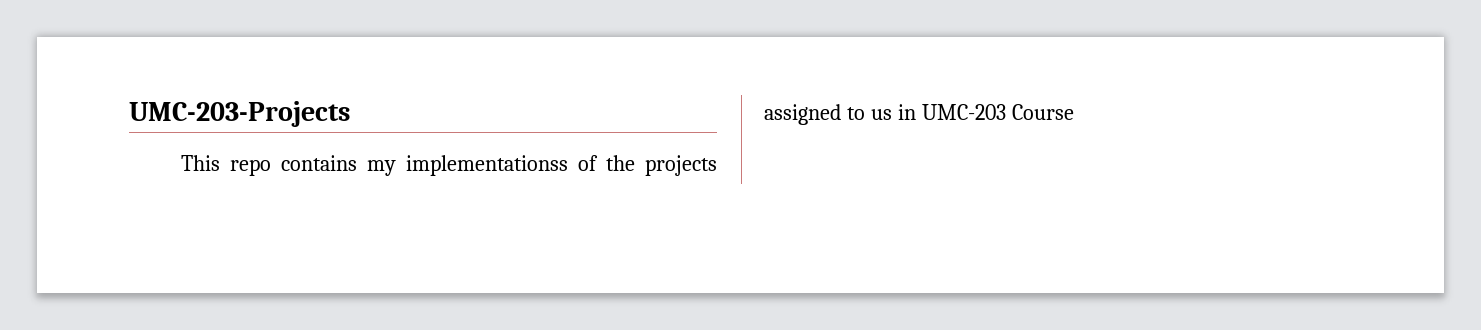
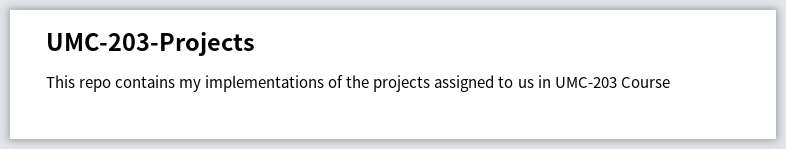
- This repo contains my implementationss of the projects assigned to us in UMC-203 Course
+ This repo contains my implementations of the projects assigned to us in UMC-203 Course

